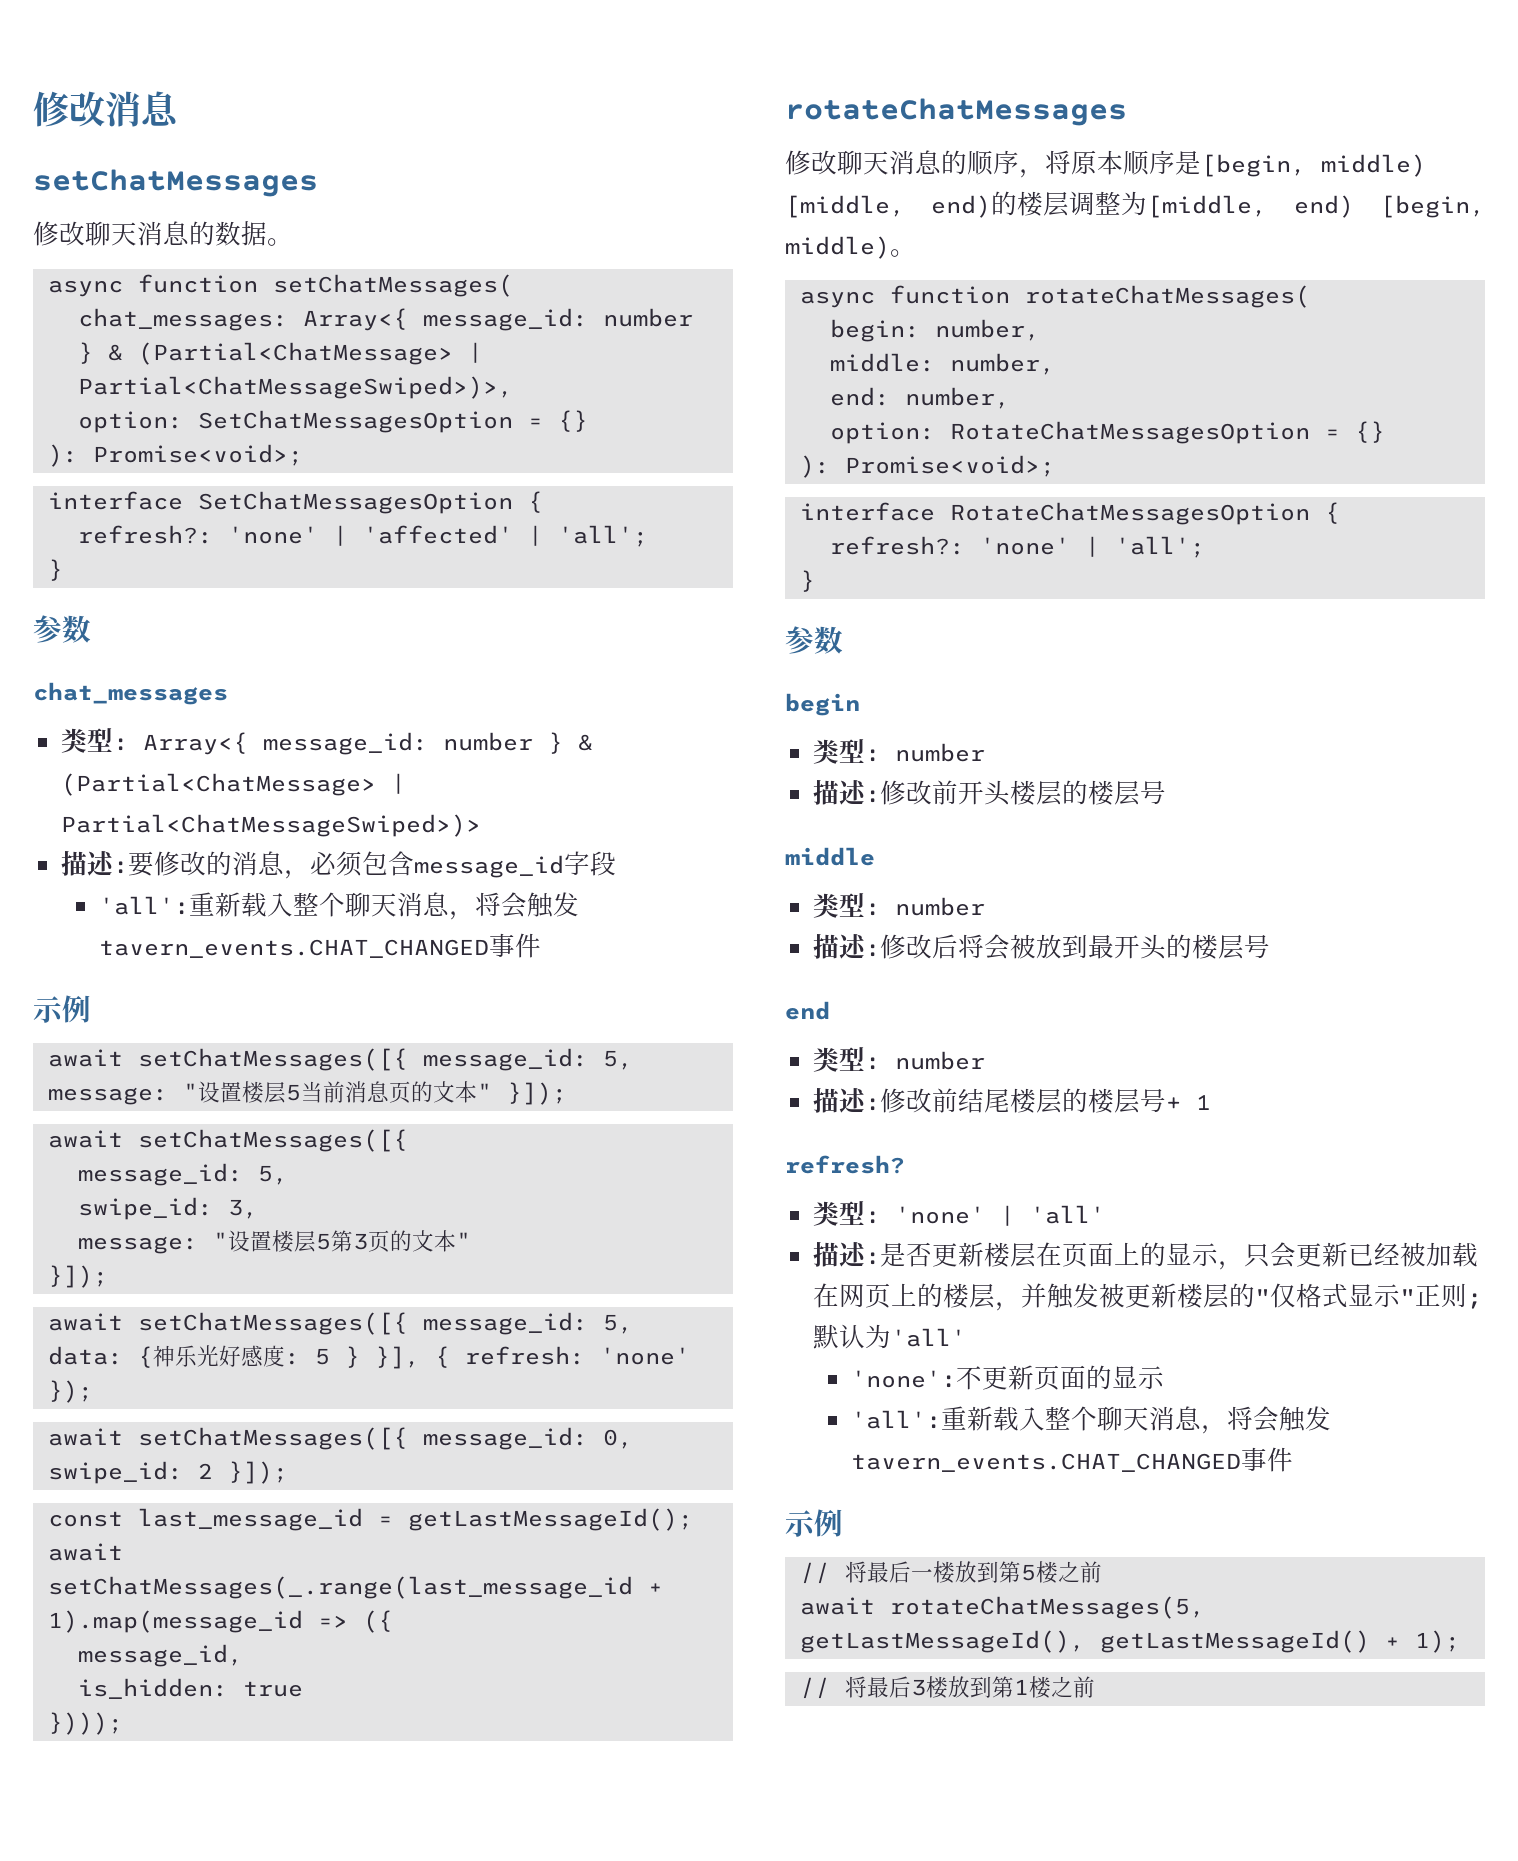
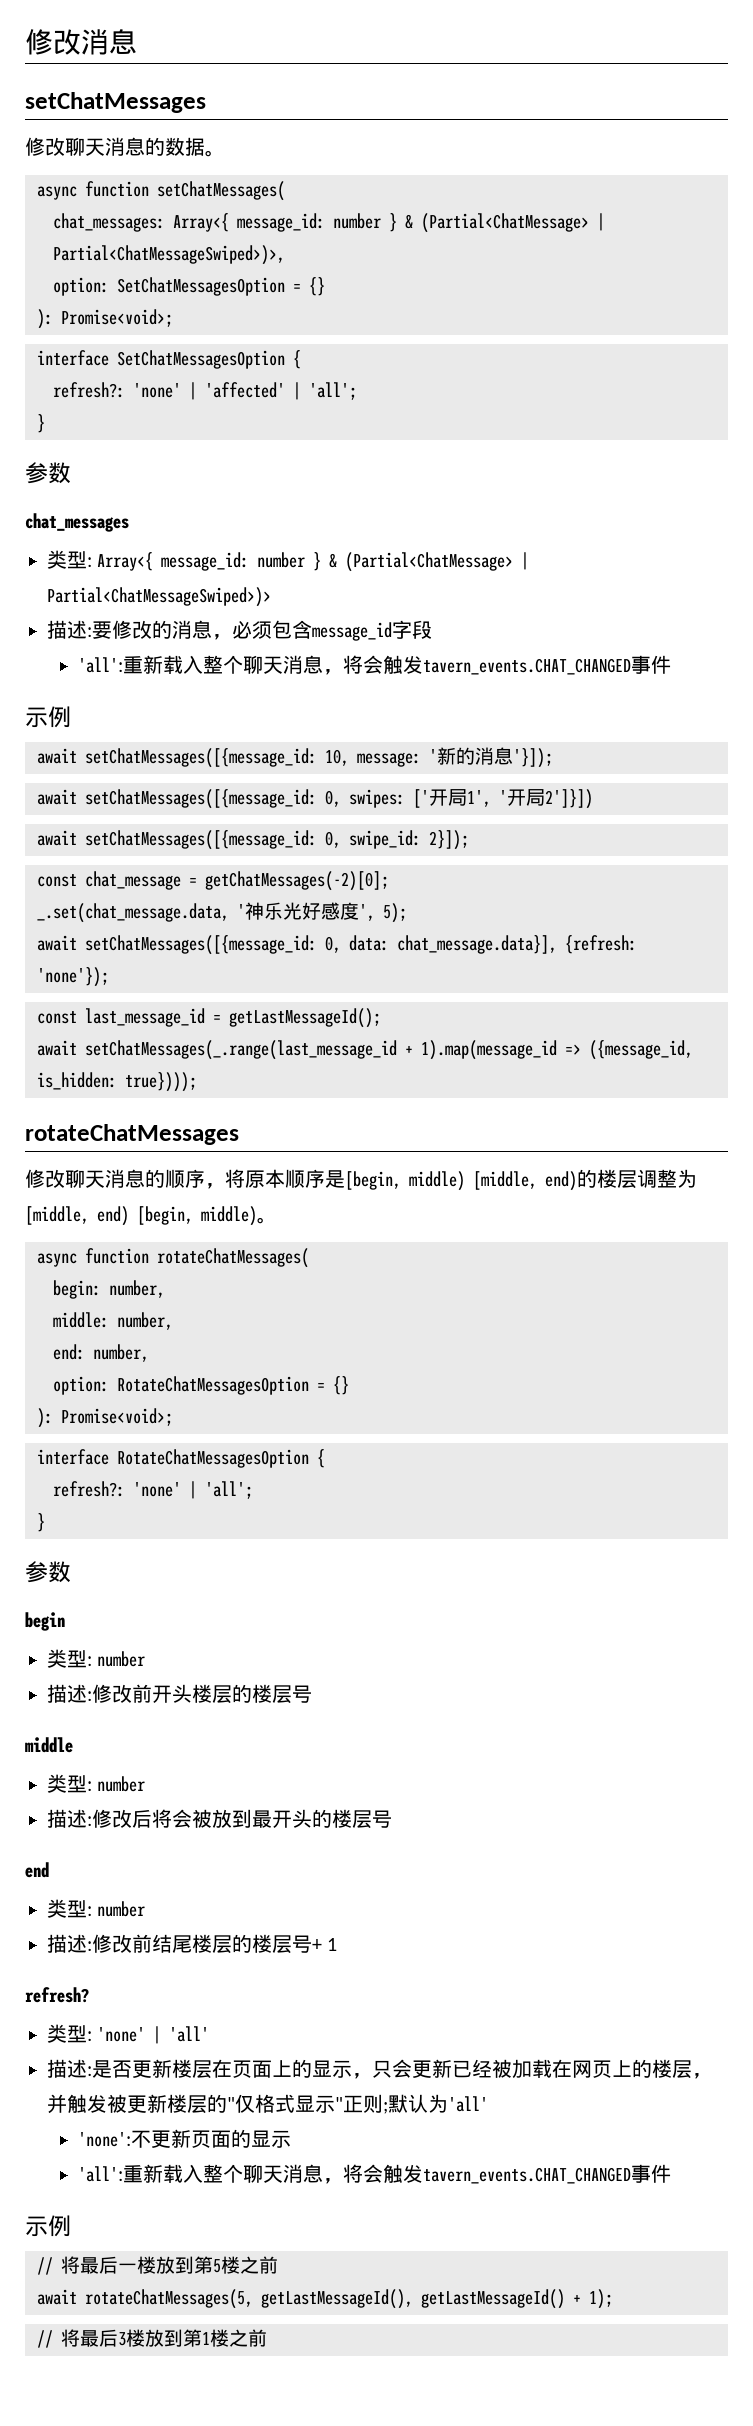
- await setChatMessages([{ message_id: 5, message: "设置楼层5当前消息页的文本" }]);
- await setChatMessages([{
- message_id: 5,
- swipe_id: 3,
- message: "设置楼层5第3页的文本"
- }]);
- await setChatMessages([{ message_id: 5, data: {神乐光好感度: 5 } }], { refresh: 'none' });
- await setChatMessages([{ message_id: 0, swipe_id: 2 }]);
+ await setChatMessages([{message_id: 10, message: '新的消息'}]);
+ await setChatMessages([{message_id: 0, swipes: ['开局1', '开局2']}])
+ await setChatMessages([{message_id: 0, swipe_id: 2}]);
+ const chat_message = getChatMessages(-2)[0];
+ _.set(chat_message.data, '神乐光好感度', 5);
+ await setChatMessages([{message_id: 0, data: chat_message.data}], {refresh: 'none'});
- await setChatMessages(_.range(last_message_id + 1).map(message_id => ({
- message_id,
- is_hidden: true
- })));
+ await setChatMessages(_.range(last_message_id + 1).map(message_id => ({message_id, is_hidden: true})));

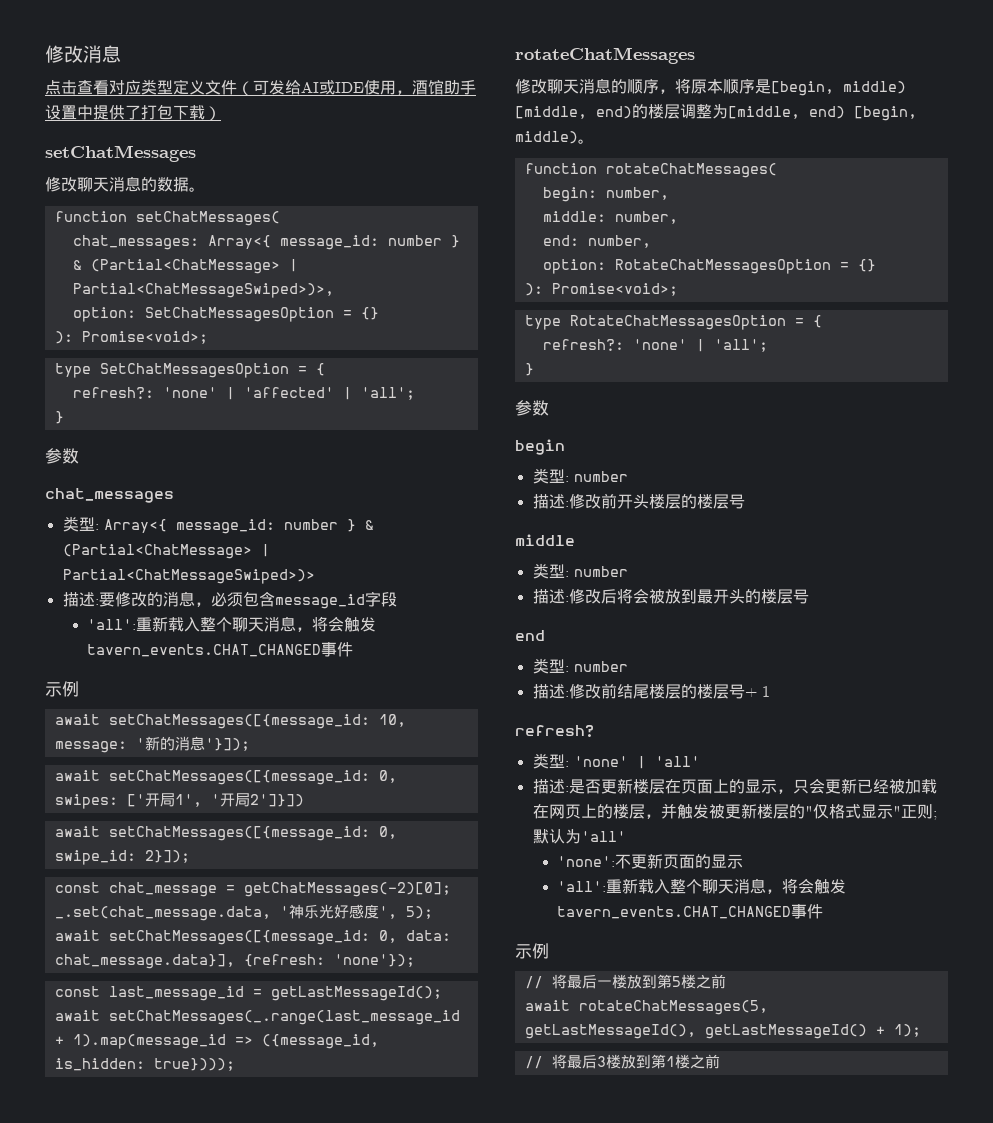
+ 点击查看对应类型定义文件（可发给AI或IDE使用，酒馆助手设置中提供了打包下载）
- async function setChatMessages(
+ function setChatMessages(
- interface SetChatMessagesOption {
+ type SetChatMessagesOption = {
- async function rotateChatMessages(
+ function rotateChatMessages(
- interface RotateChatMessagesOption {
+ type RotateChatMessagesOption = {

